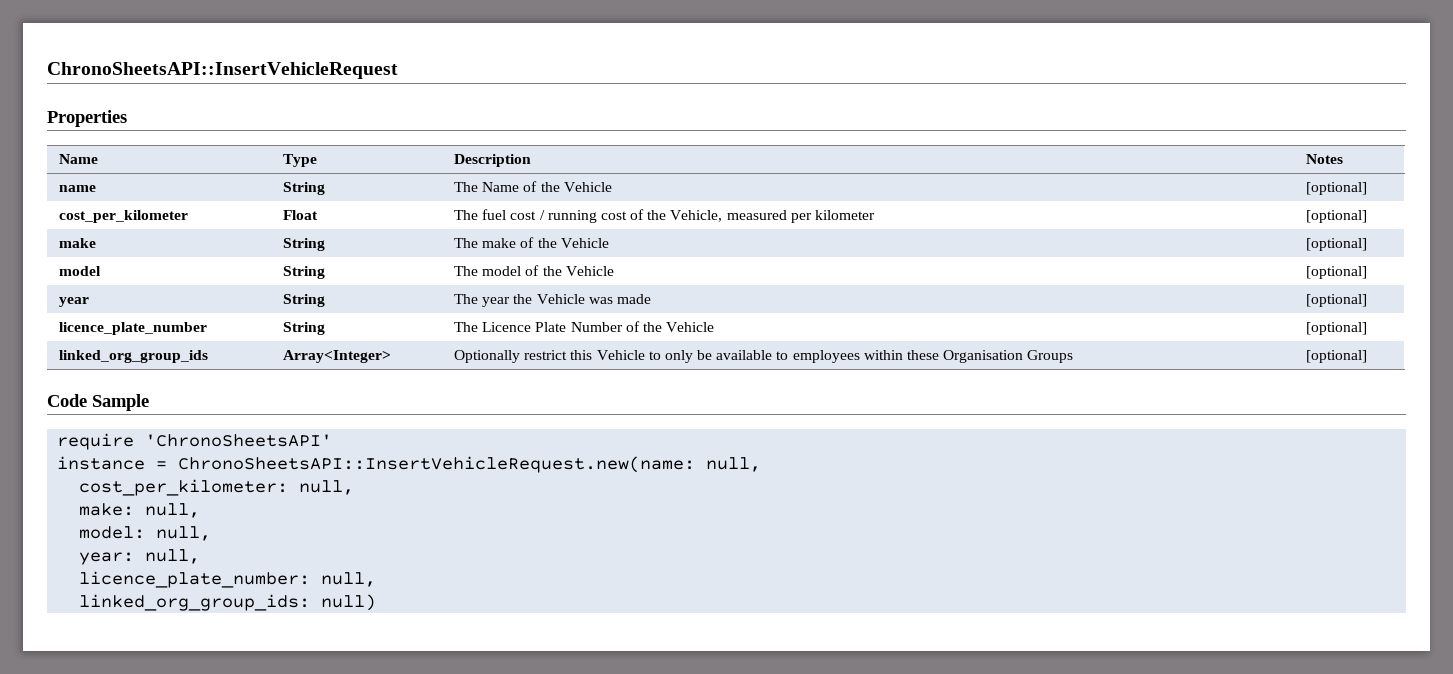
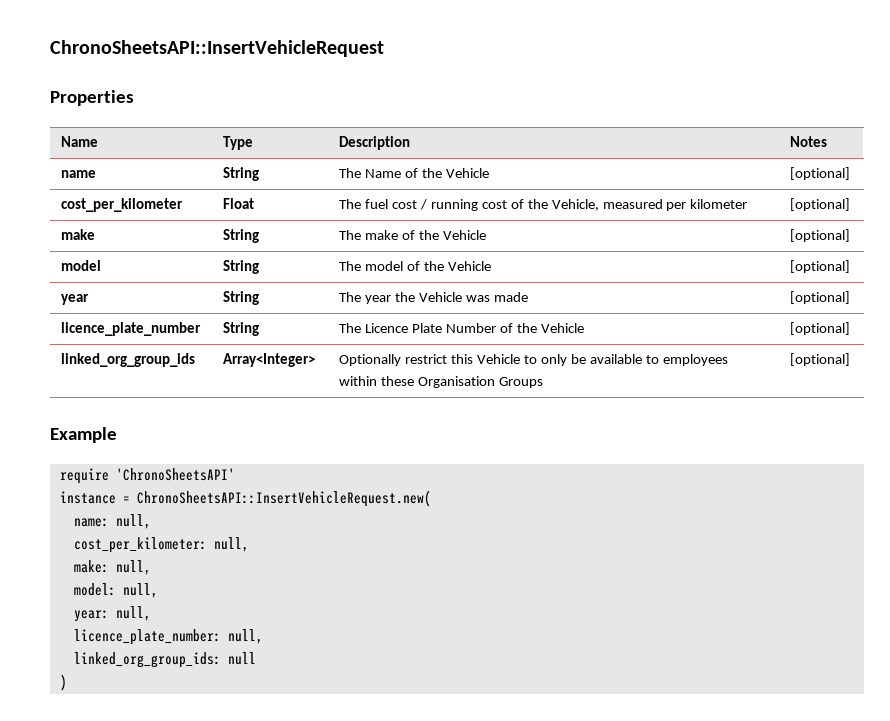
- Code Sample
+ Example
- instance = ChronoSheetsAPI::InsertVehicleRequest.new(name: null,
+ instance = ChronoSheetsAPI::InsertVehicleRequest.new(
+ name: null,
- linked_org_group_ids: null)
+ linked_org_group_ids: null
+ )

